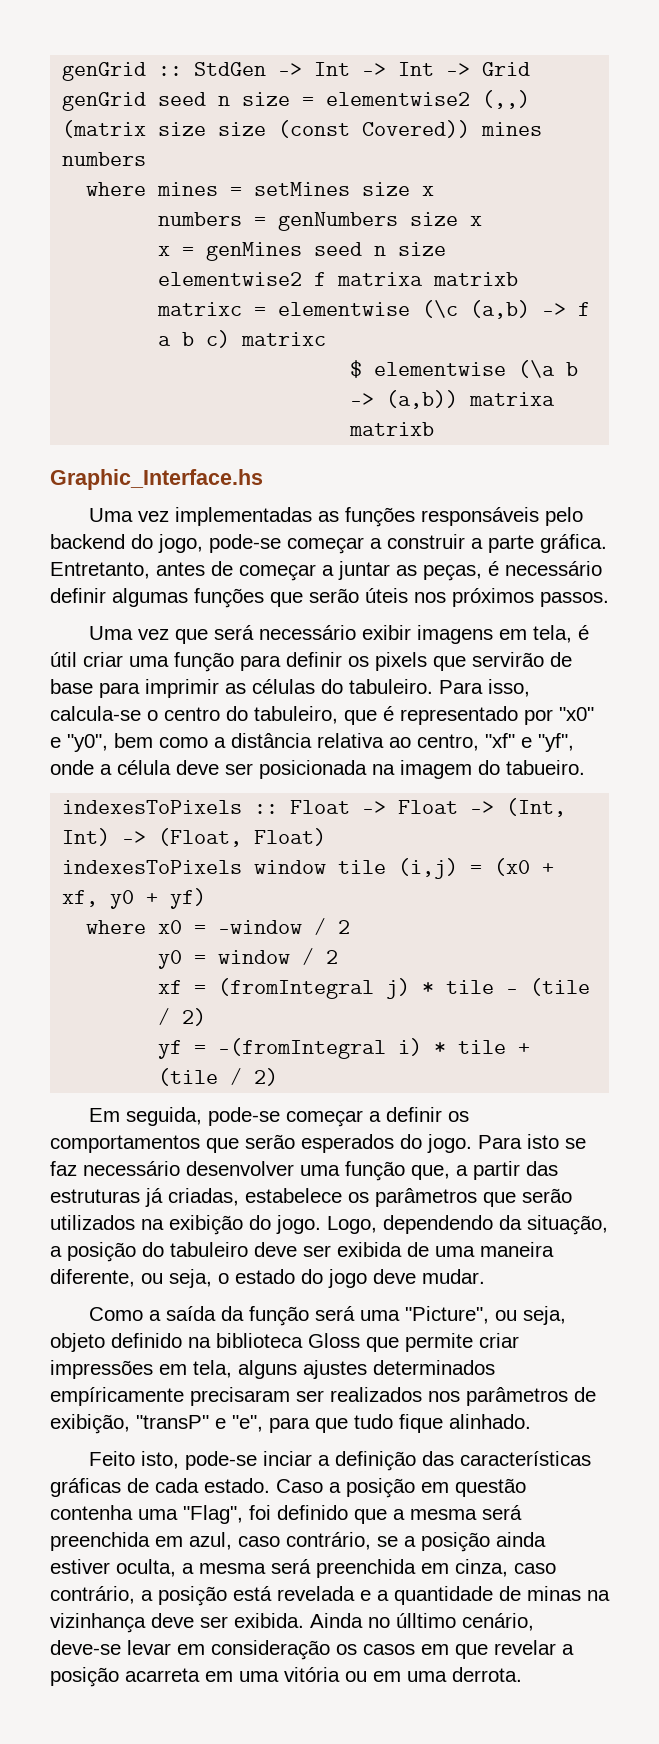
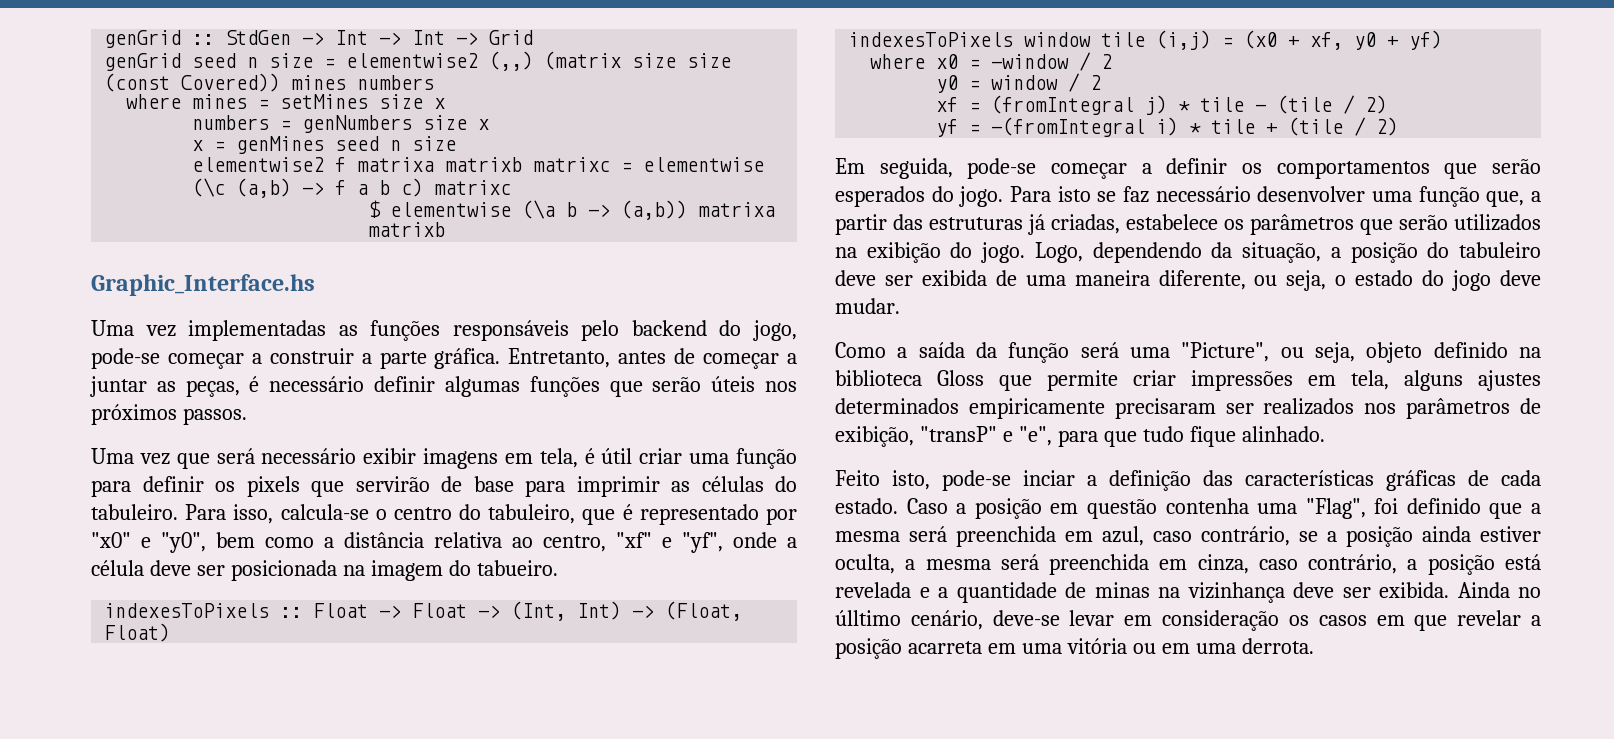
- Como a saída da função será uma "Picture", ou seja, objeto definido na biblioteca Gloss que permite criar impressões em tela, alguns ajustes determinados empíricamente precisaram ser realizados nos parâmetros de exibição, "transP" e "e", para que tudo fique alinhado.
+ Como a saída da função será uma "Picture", ou seja, objeto definido na biblioteca Gloss que permite criar impressões em tela, alguns ajustes determinados empiricamente precisaram ser realizados nos parâmetros de exibição, "transP" e "e", para que tudo fique alinhado.

